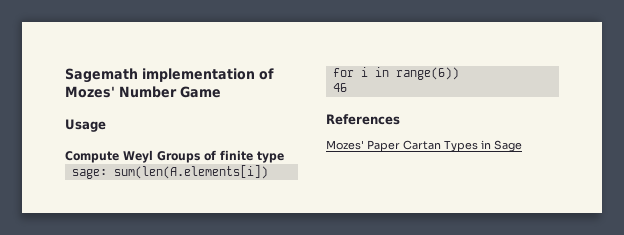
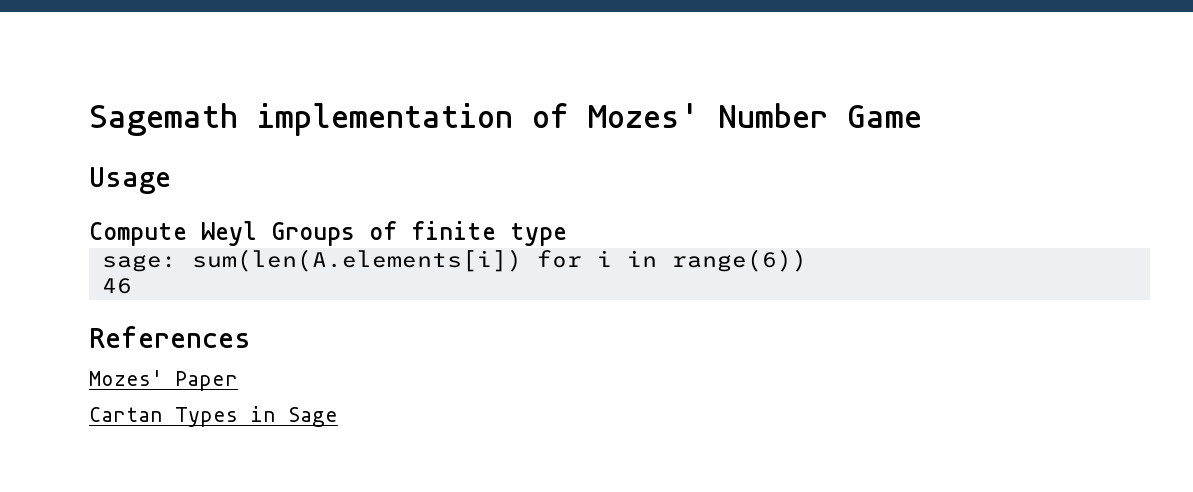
- Mozes' Paper Cartan Types in Sage
+ Mozes' Paper
+ Cartan Types in Sage

